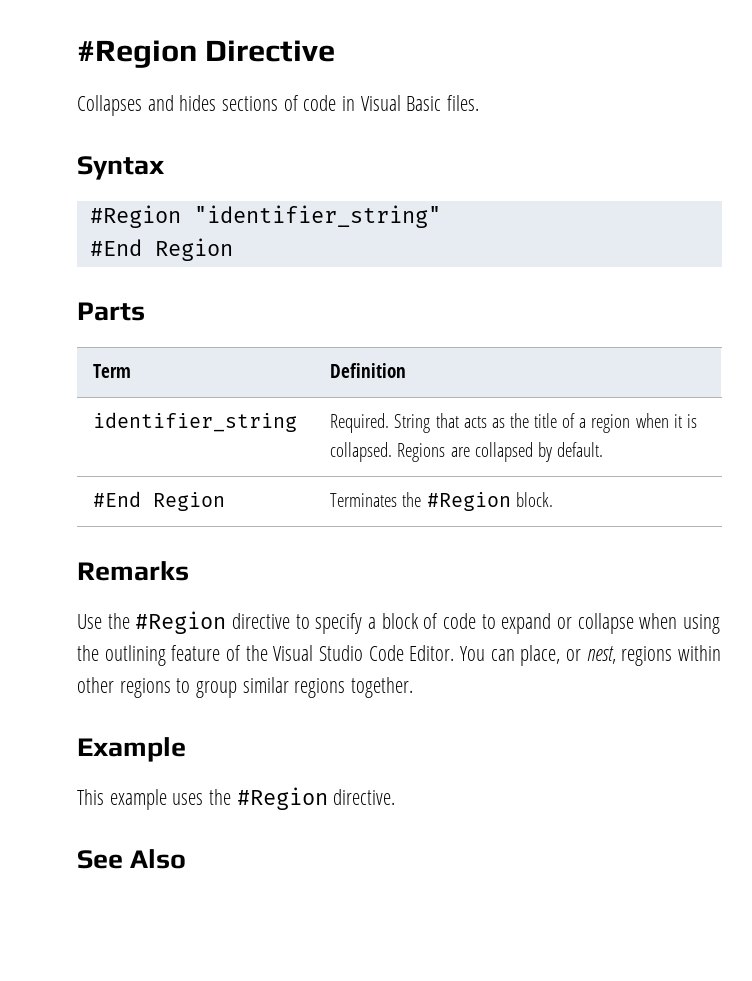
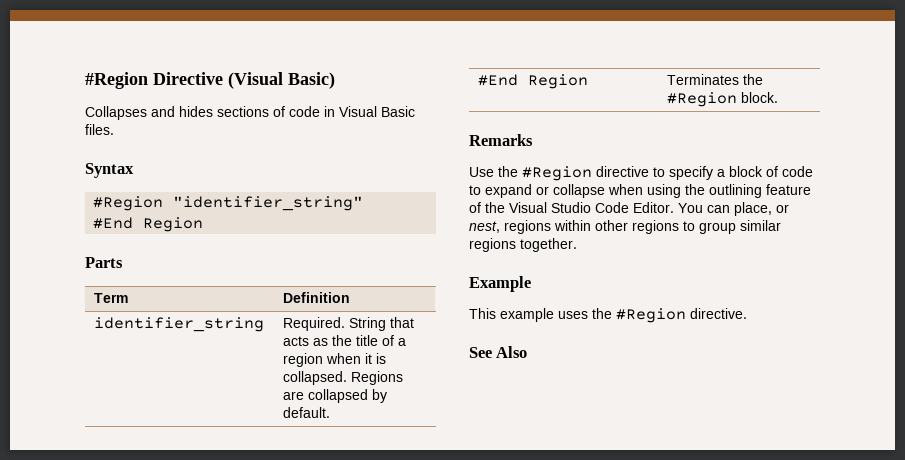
- #Region Directive
+ #Region Directive (Visual Basic)

